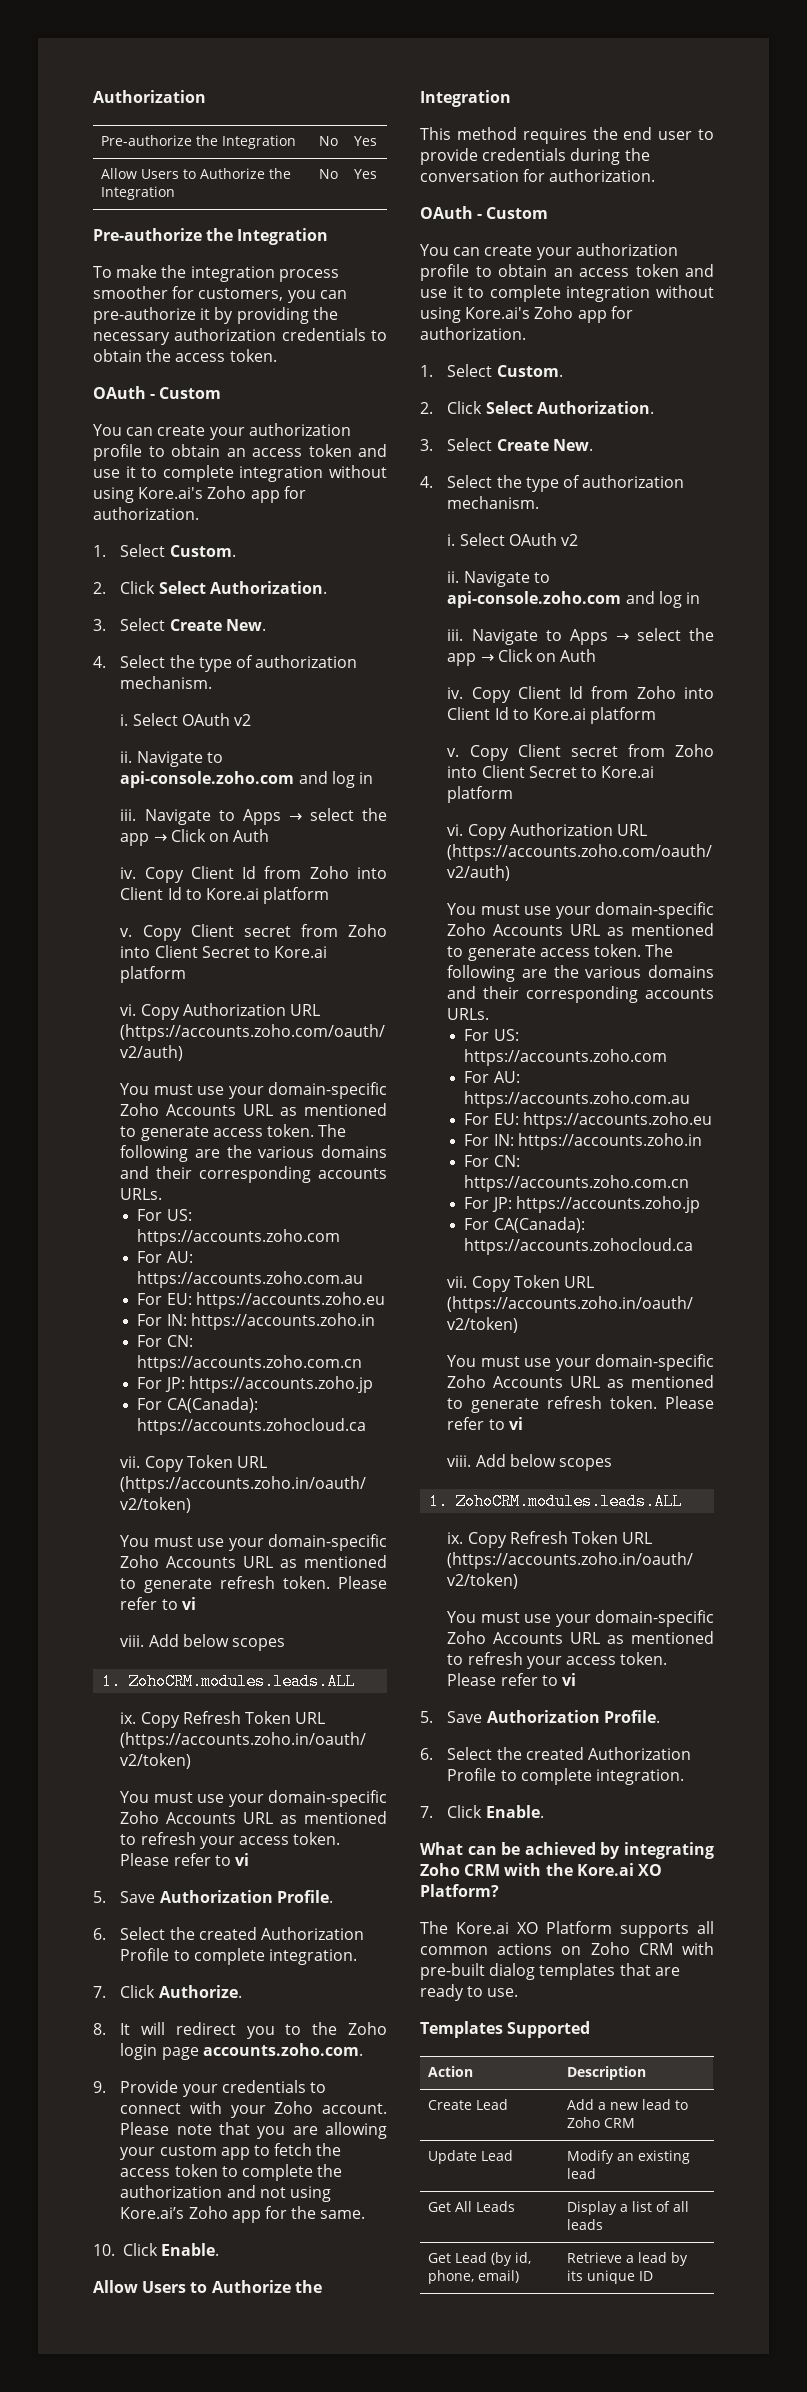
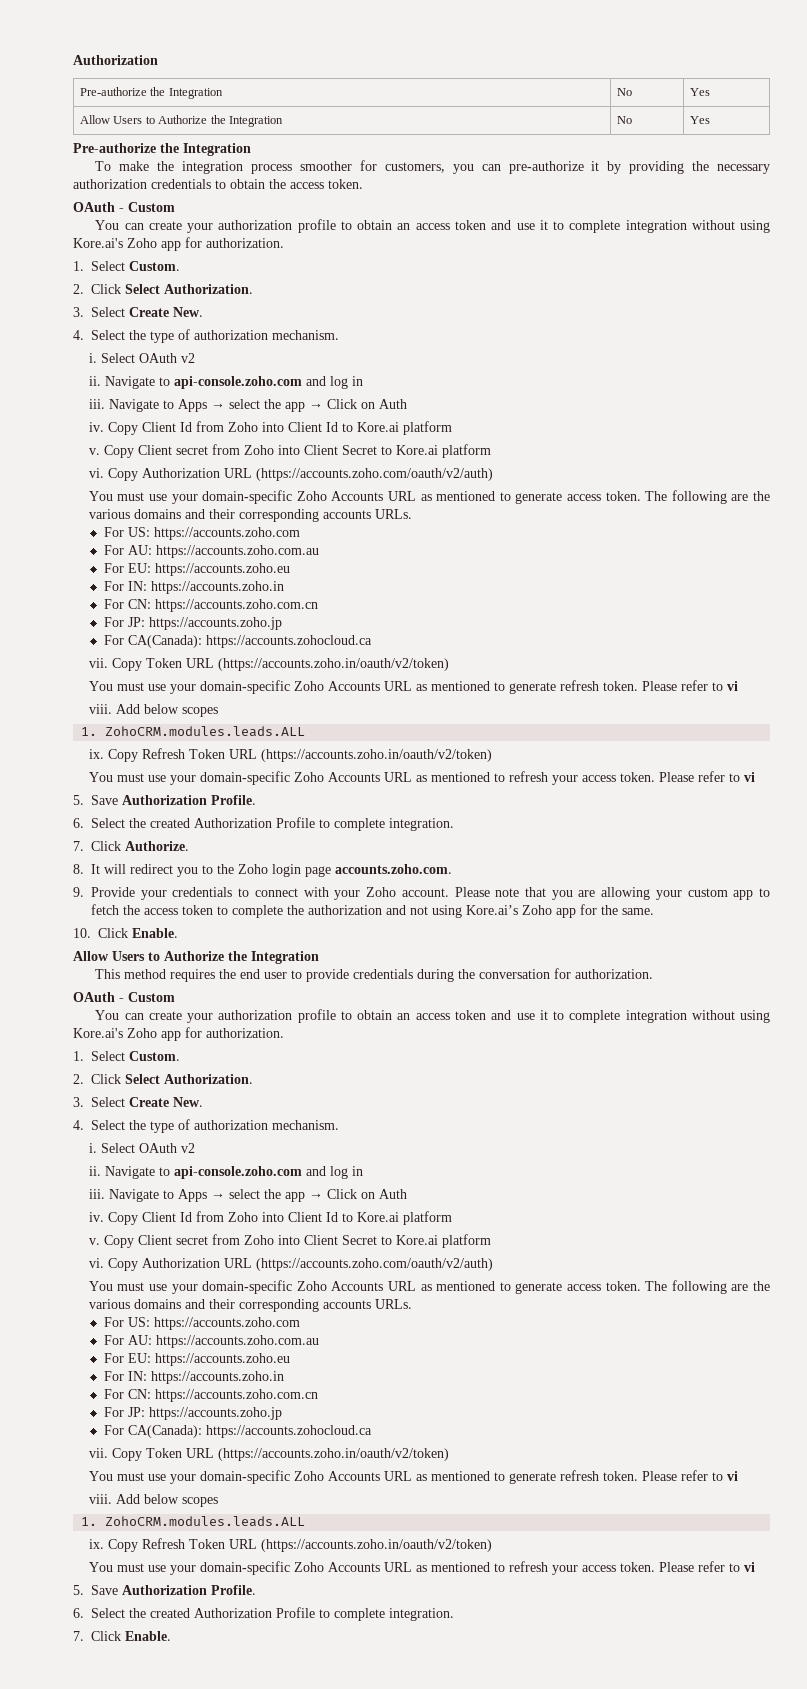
- What can be achieved by integrating Zoho CRM with the Kore.ai XO Platform?
- The Kore.ai XO Platform supports all common actions on Zoho CRM with pre-built dialog templates that are ready to use.
- Templates Supported
- Action | Description
- Create Lead | Add a new lead to Zoho CRM
- Update Lead | Modify an existing lead
- Get All Leads | Display a list of all leads
- Get Lead (by id, phone, email) | Retrieve a lead by its unique ID

